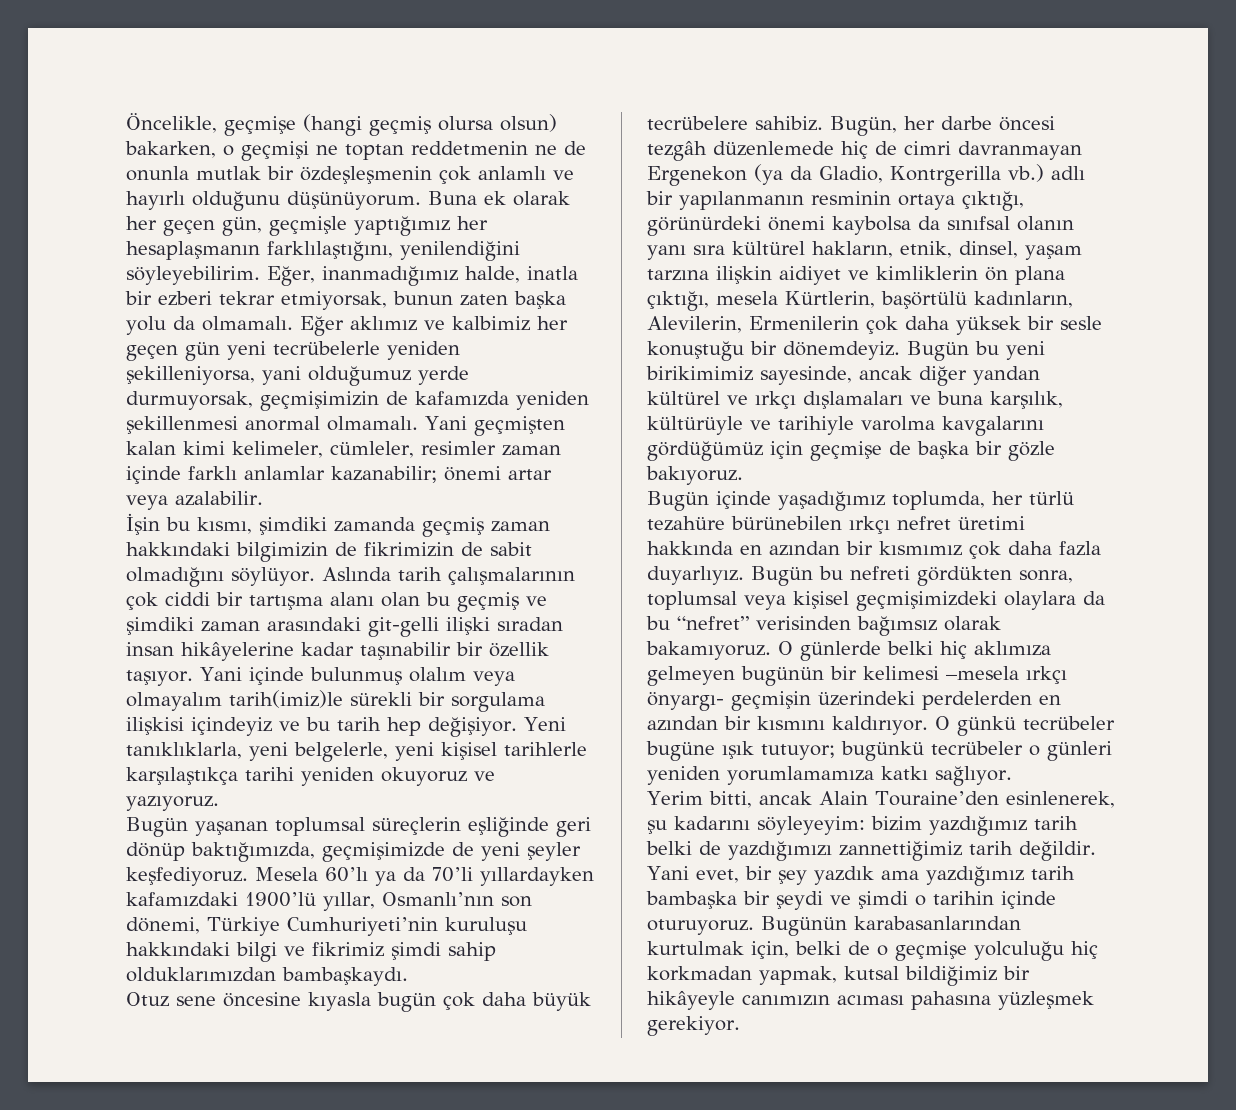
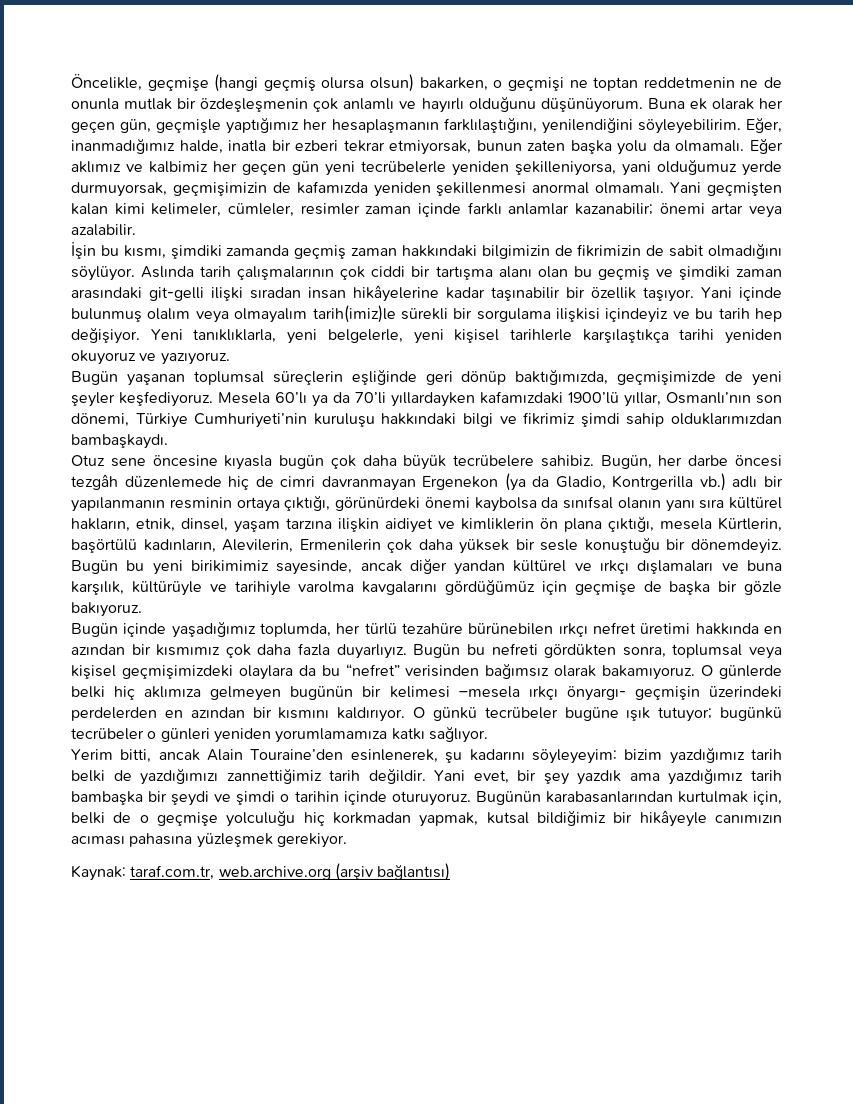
+ Kaynak: taraf.com.tr, web.archive.org (arşiv bağlantısı)

